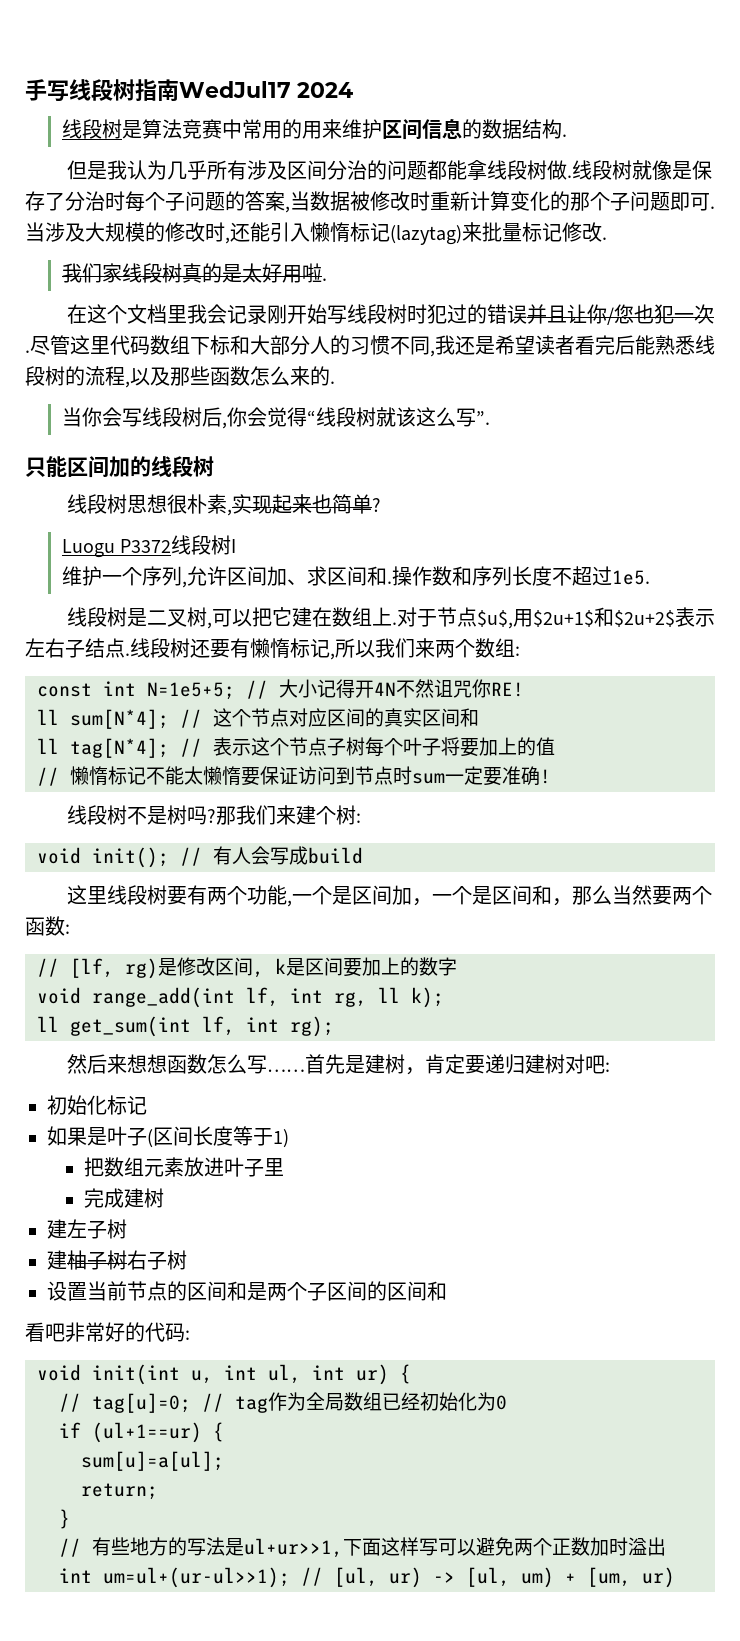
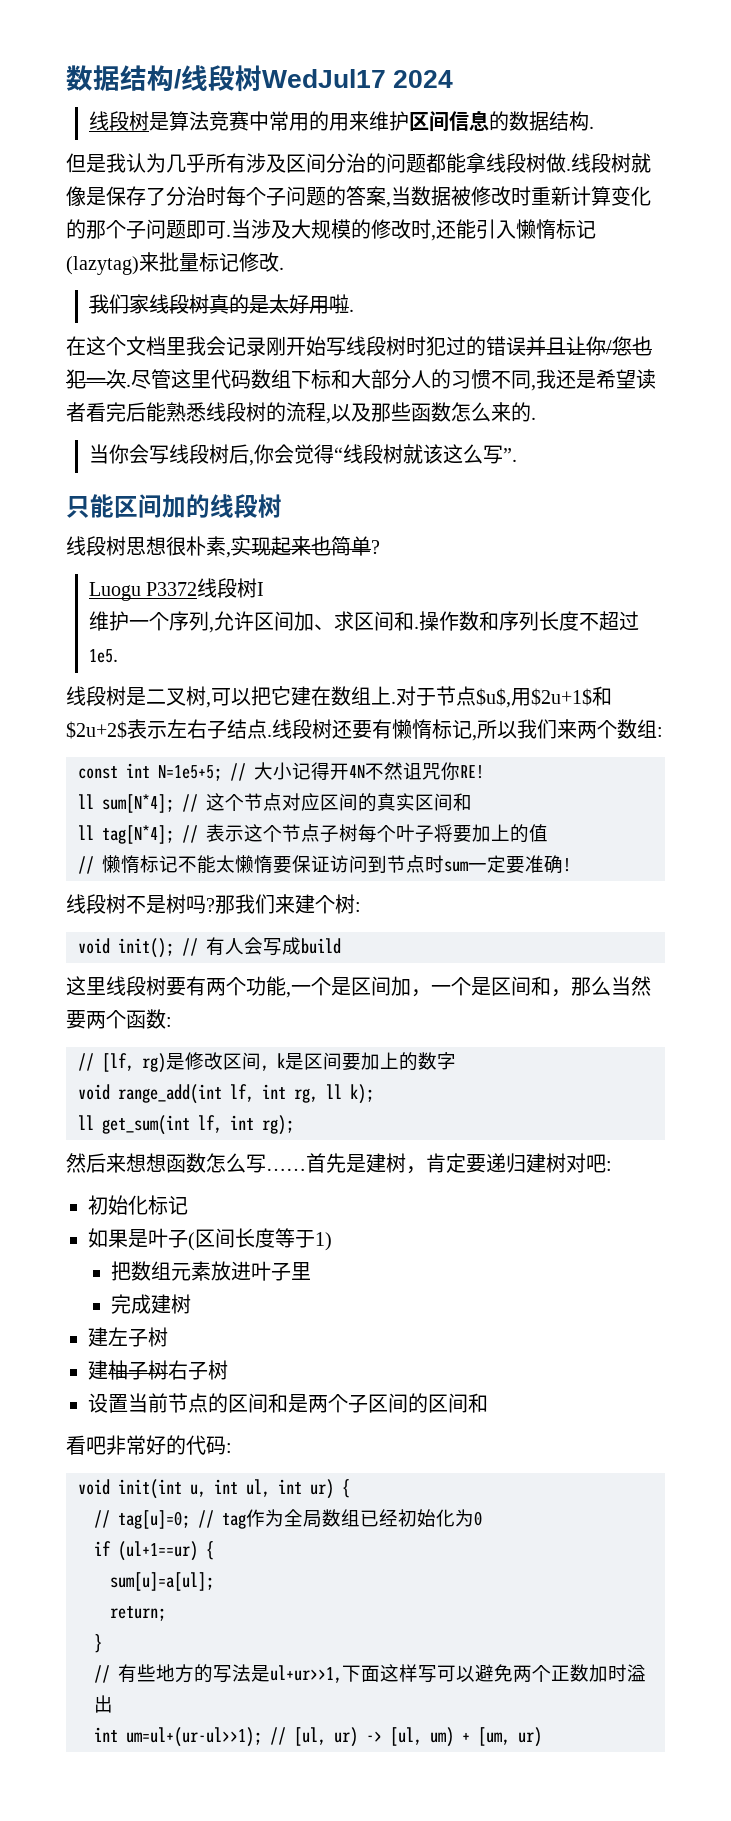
- 手写线段树指南WedJul17 2024
+ 数据结构/线段树WedJul17 2024

